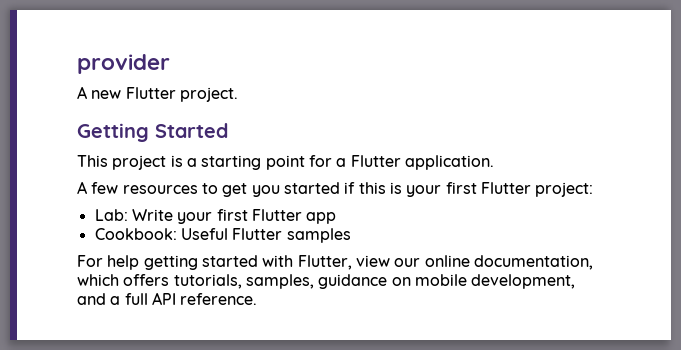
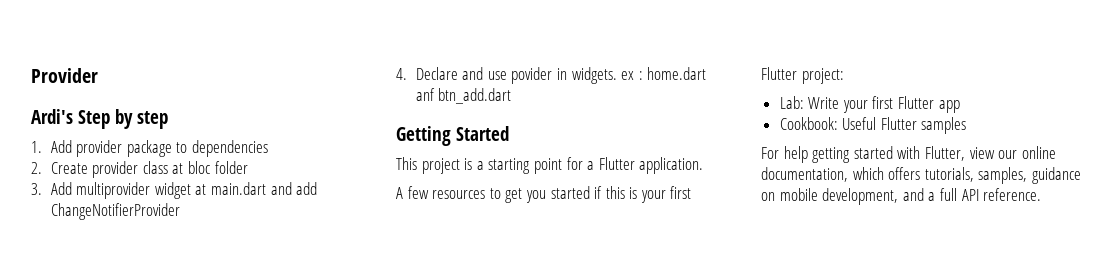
- provider
- A new Flutter project.
+ Provider
+ Ardi's Step by step
+ 1. Add provider package to dependencies
+ 2. Create provider class at bloc folder
+ 3. Add multiprovider widget at main.dart and add ChangeNotifierProvider
+ 4. Declare and use povider in widgets. ex : home.dart anf btn_add.dart

